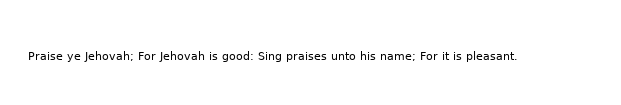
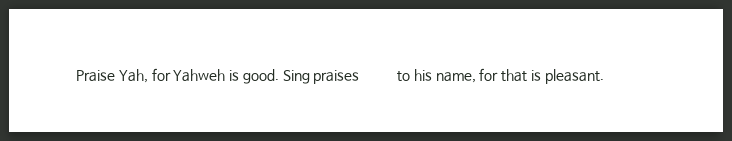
- Praise ye Jehovah; For Jehovah is good: Sing praises unto his name; For it is pleasant.
+ Praise Yah, for Yahweh is good. Sing praises to his name, for that is pleasant.

